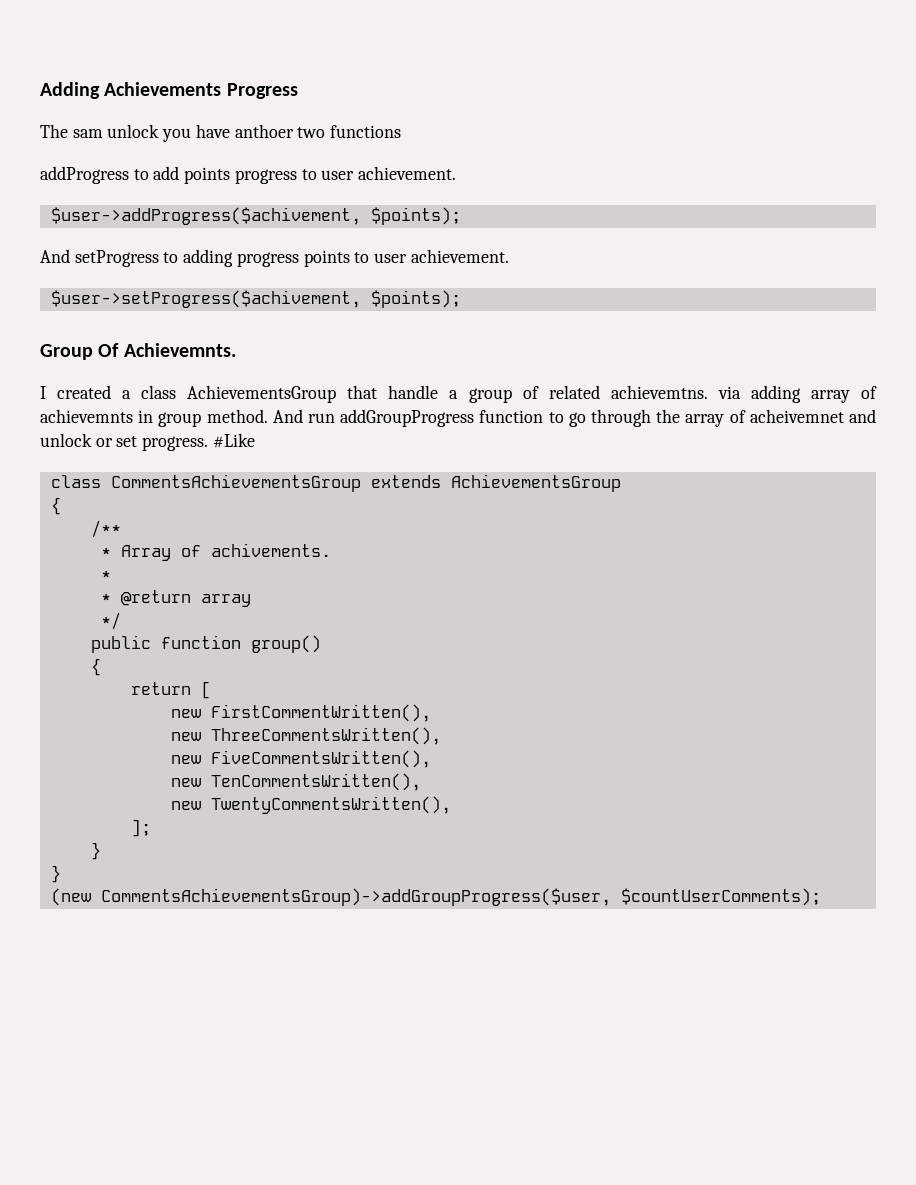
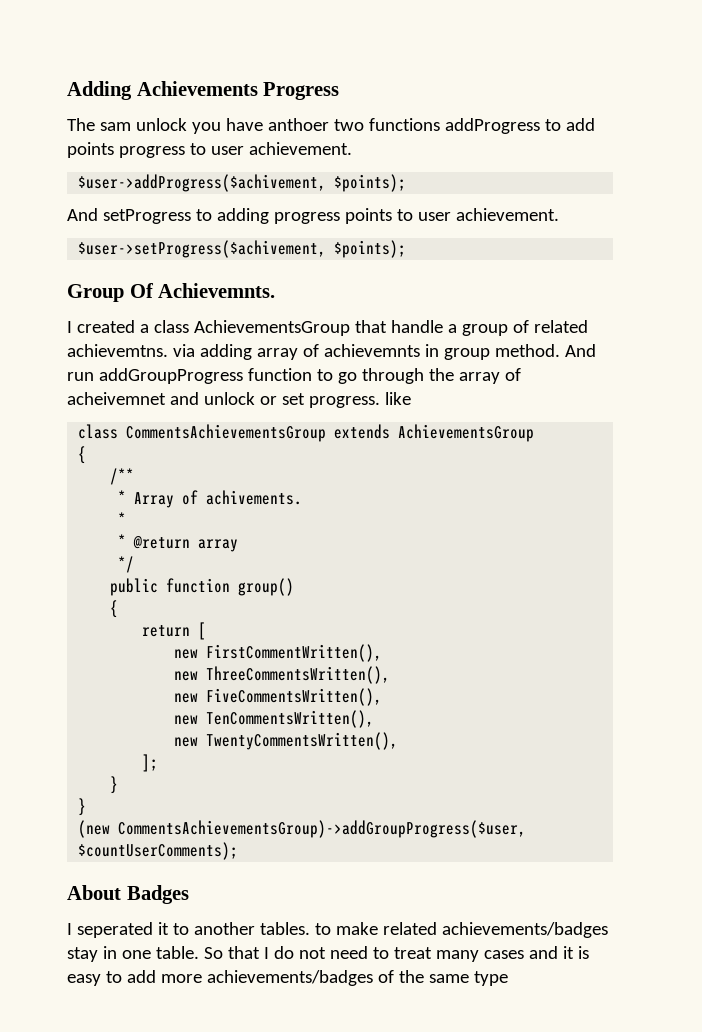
- The sam unlock you have anthoer two functions
- addProgress to add points progress to user achievement.
+ The sam unlock you have anthoer two functions addProgress to add points progress to user achievement.
- And run addGroupProgress function to go through the array of acheivemnet and unlock or set progress. #Like
+ And run addGroupProgress function to go through the array of acheivemnet and unlock or set progress. like
+ About Badges
+ I seperated it to another tables. to make related achievements/badges stay in one table. So that I do not need to treat many cases and it is easy to add more achievements/badges of the same type

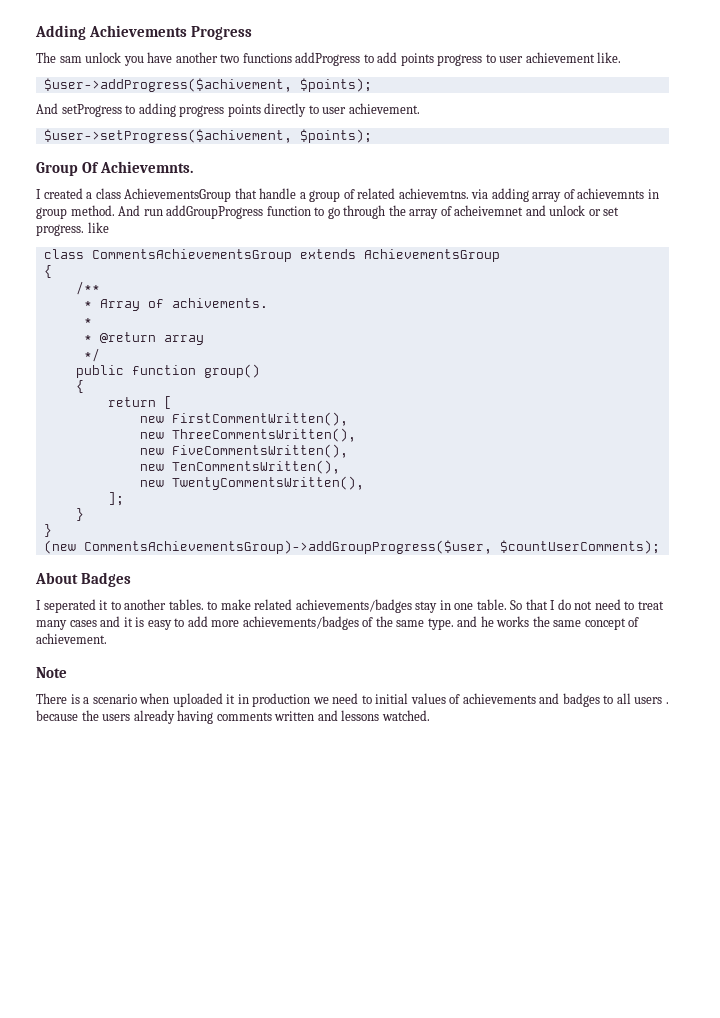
- The sam unlock you have anthoer two functions addProgress to add points progress to user achievement.
+ The sam unlock you have another two functions addProgress to add points progress to user achievement like.
- And setProgress to adding progress points to user achievement.
+ And setProgress to adding progress points directly to user achievement.
- So that I do not need to treat many cases and it is easy to add more achievements/badges of the same type
+ So that I do not need to treat many cases and it is easy to add more achievements/badges of the same type. and he works the same concept of achievement.
+ Note
+ There is a scenario when uploaded it in production we need to initial values of achievements and badges to all users . because the users already having comments written and lessons watched.

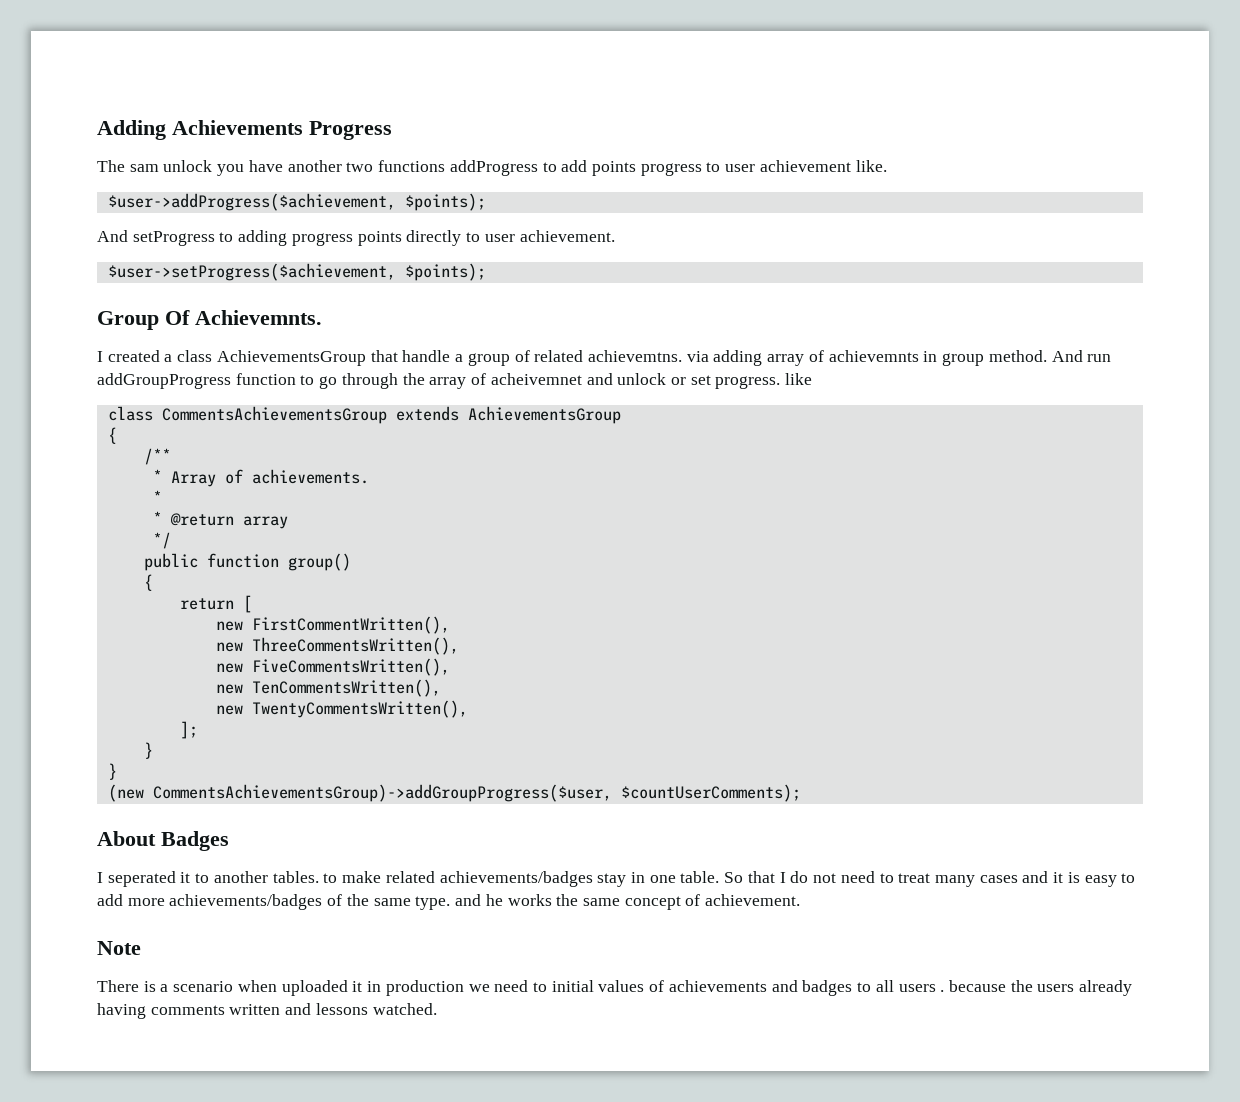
- $user->addProgress($achivement, $points);
+ $user->addProgress($achievement, $points);
- $user->setProgress($achivement, $points);
+ $user->setProgress($achievement, $points);
- * Array of achivements.
+ * Array of achievements.

